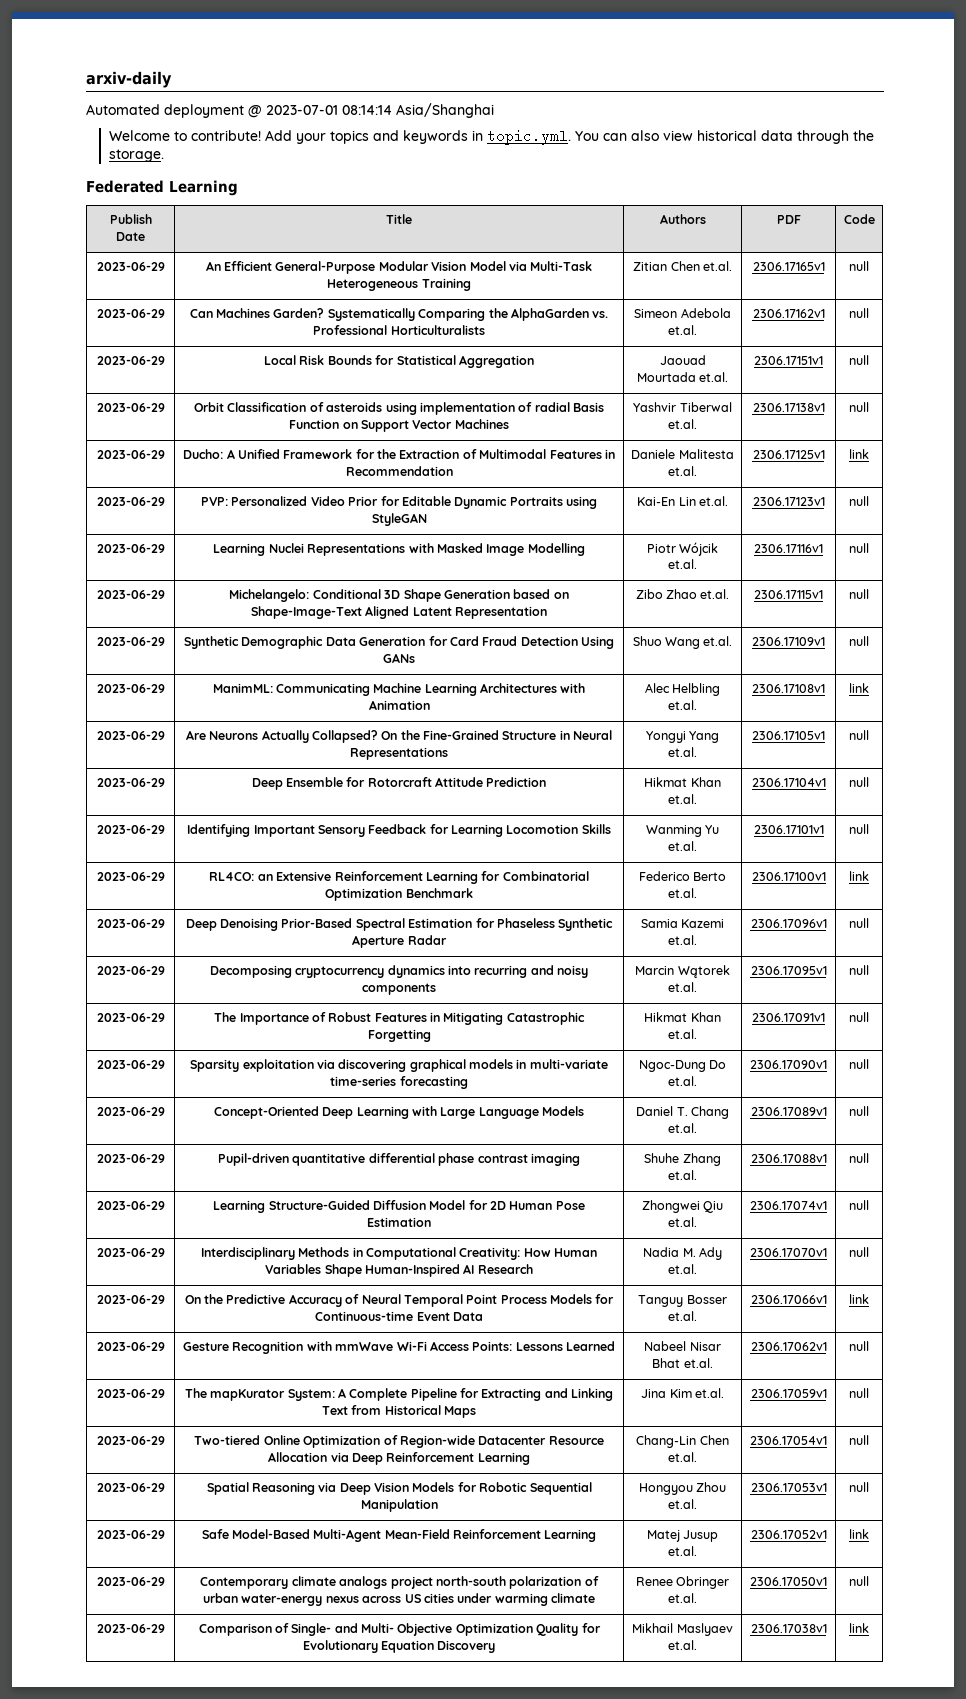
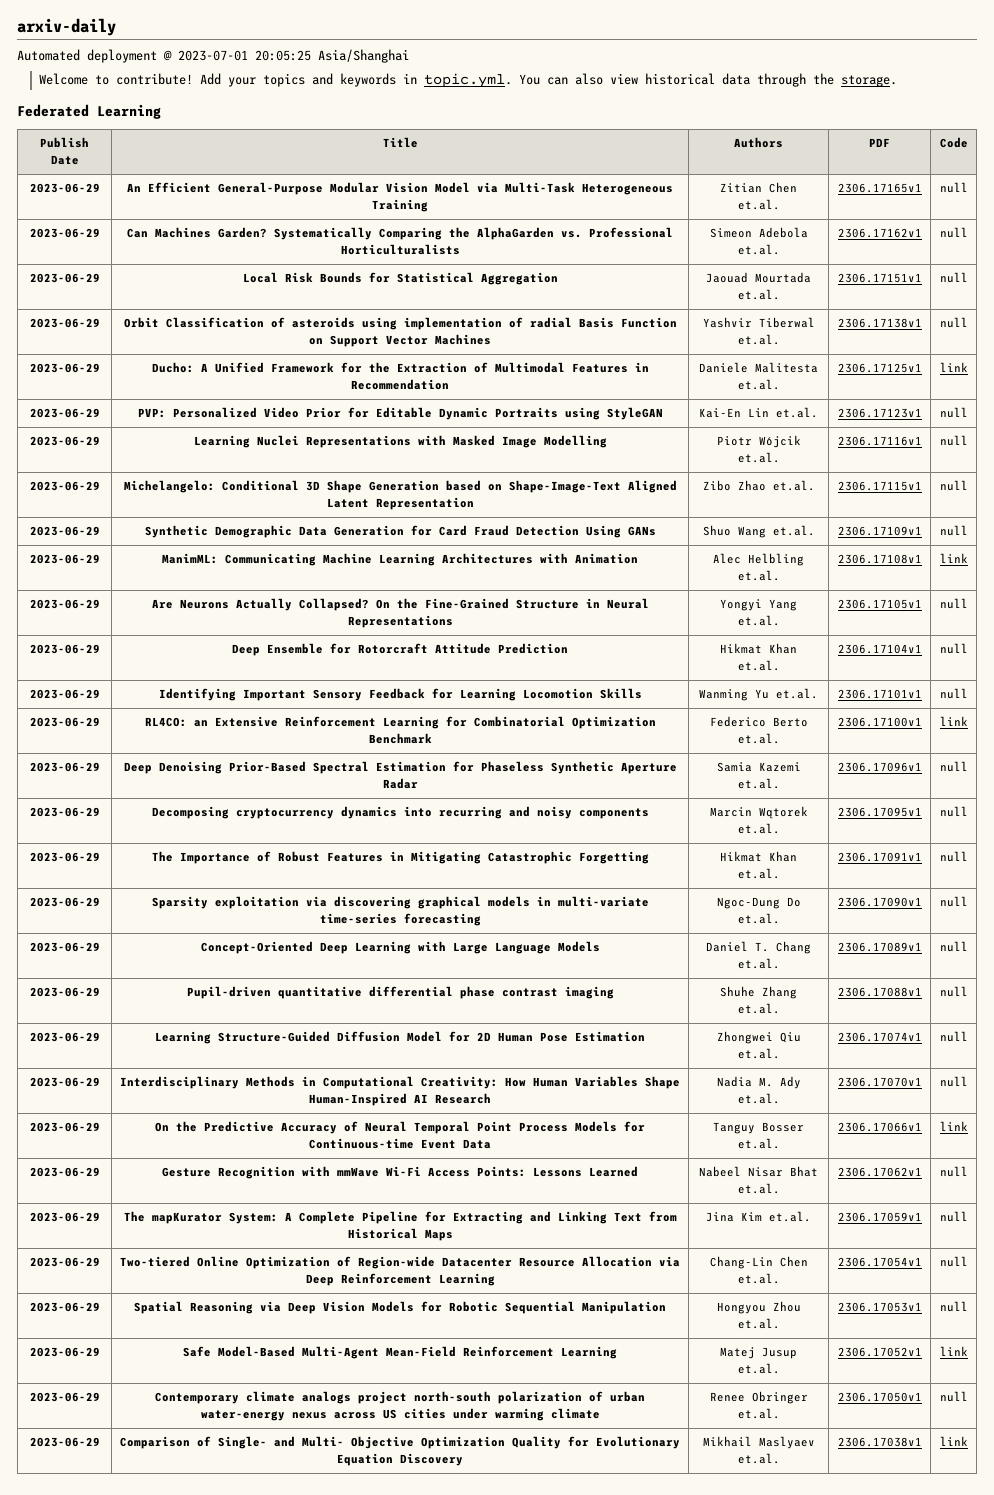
- Automated deployment @ 2023-07-01 08:14:14 Asia/Shanghai
+ Automated deployment @ 2023-07-01 20:05:25 Asia/Shanghai

